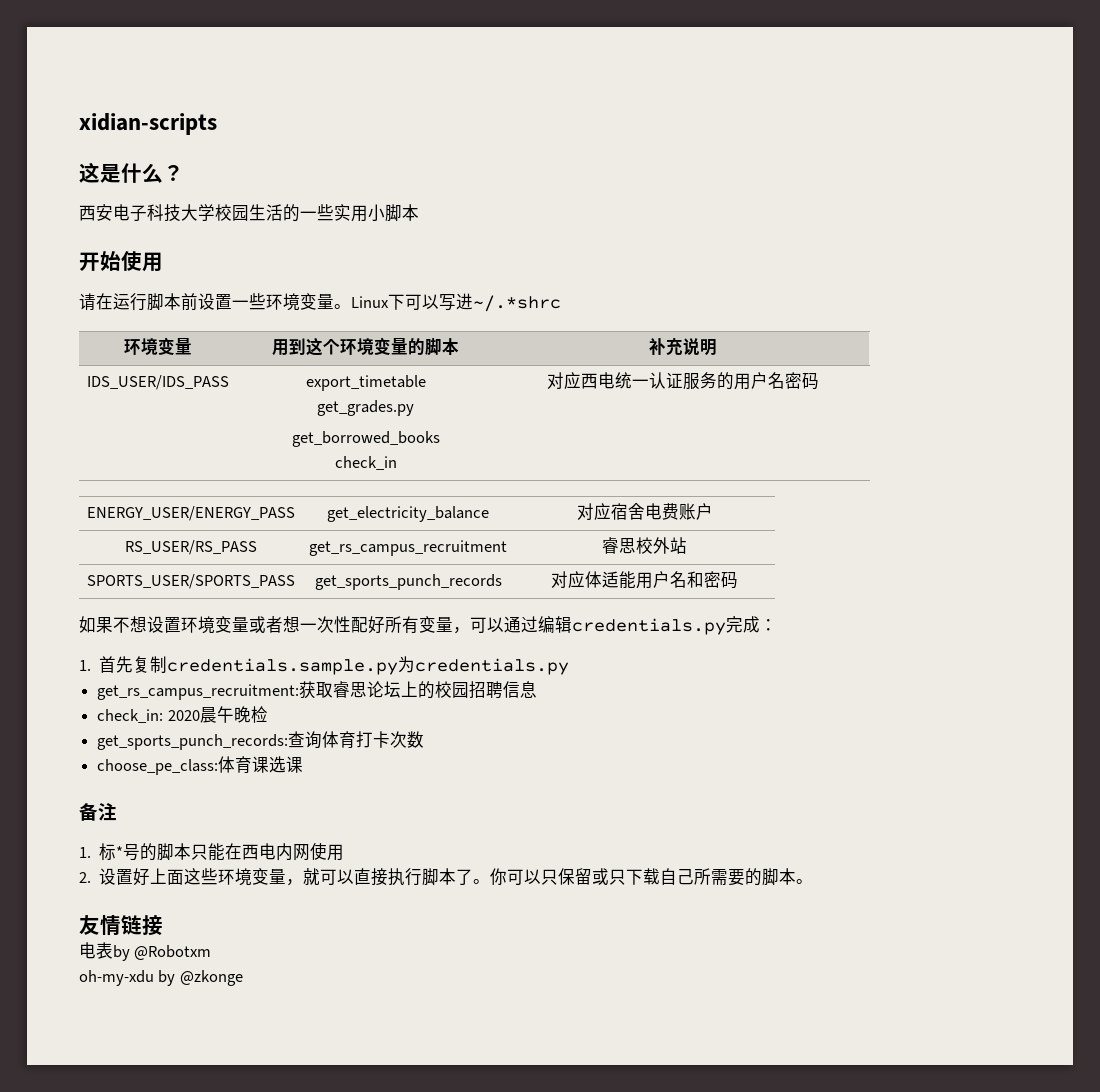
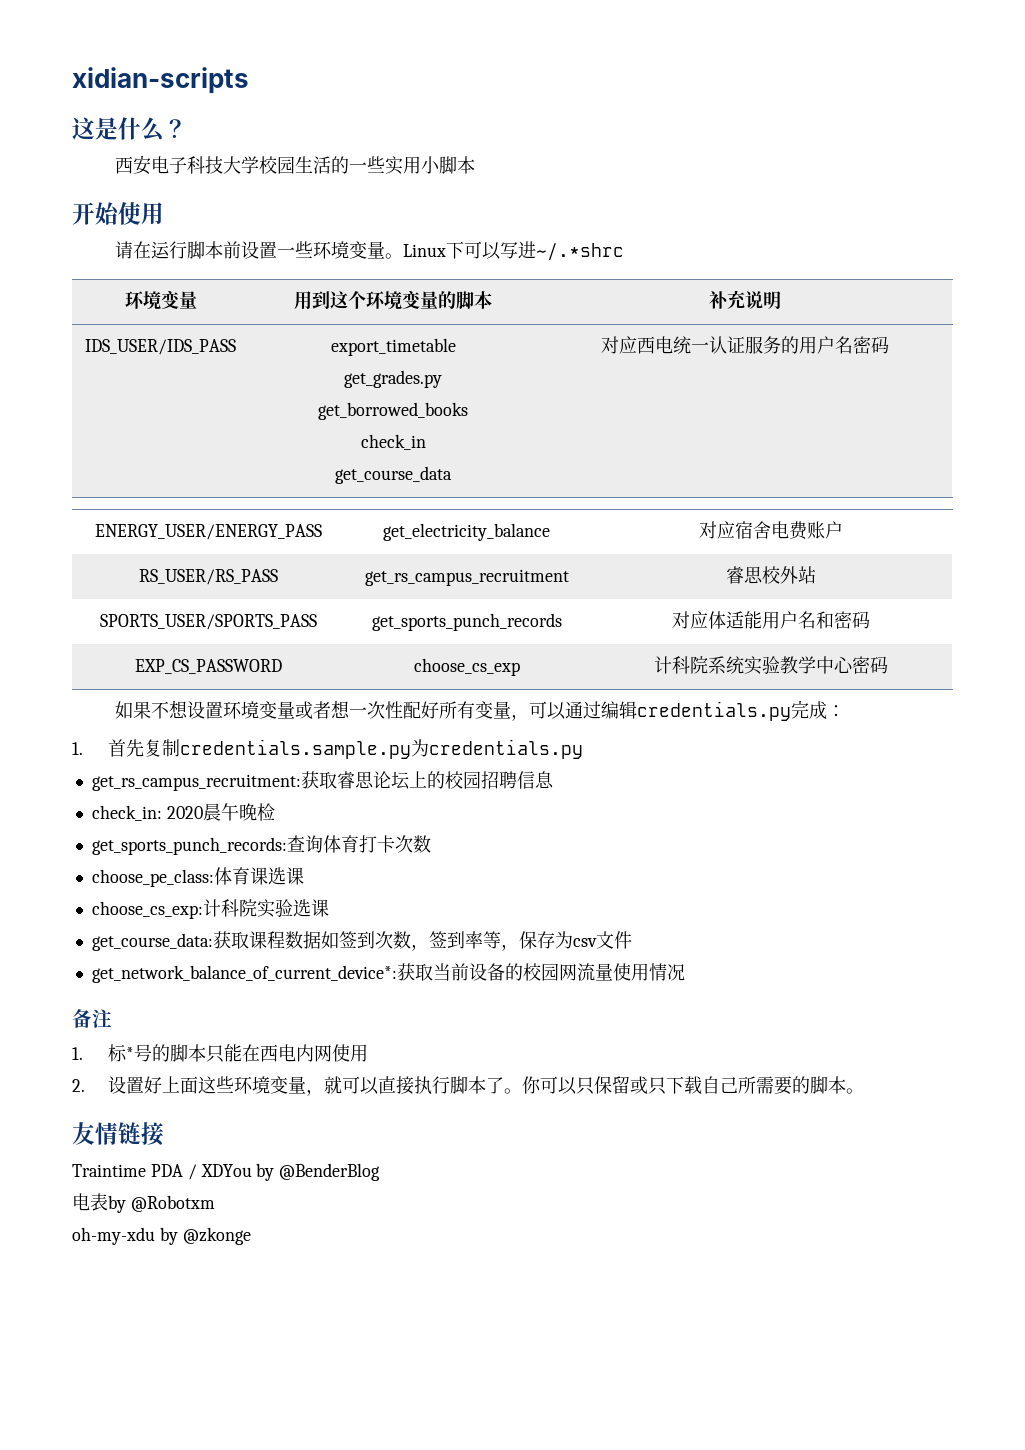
  IDS_USER/IDS_PASS | export_timetable
  get_grades.py
  get_borrowed_books
- check_in | 对应西电统一认证服务的用户名密码
+ check_in
+ get_course_data | 对应西电统一认证服务的用户名密码
+ EXP_CS_PASSWORD | choose_cs_exp | 计科院系统实验教学中心密码
+ choose_cs_exp:计科院实验选课
+ get_course_data:获取课程数据如签到次数，签到率等，保存为csv文件
+ get_network_balance_of_current_device*:获取当前设备的校园网流量使用情况
+ Traintime PDA / XDYou by @BenderBlog

